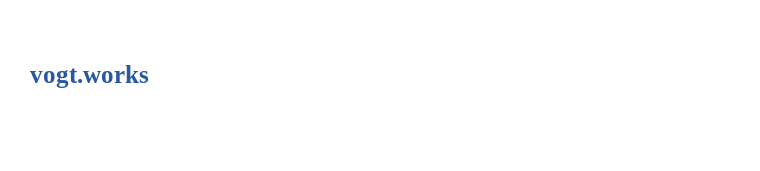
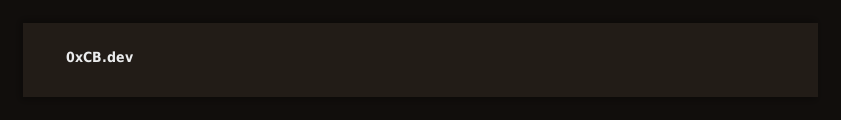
- vogt.works
+ 0xCB.dev

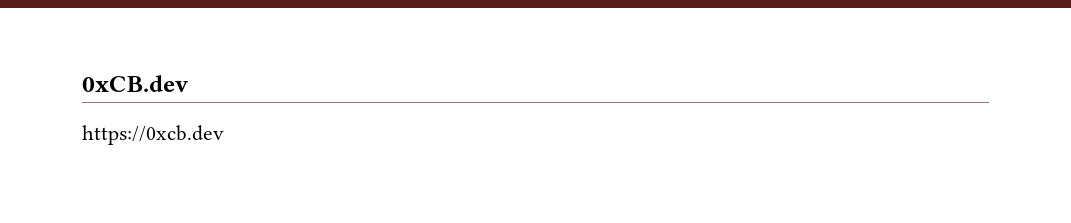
+ https://0xcb.dev

